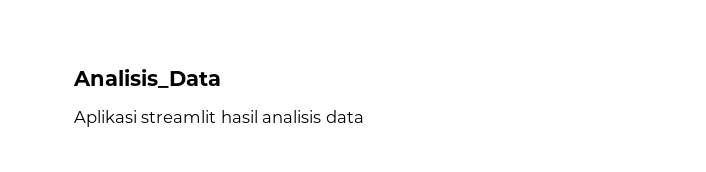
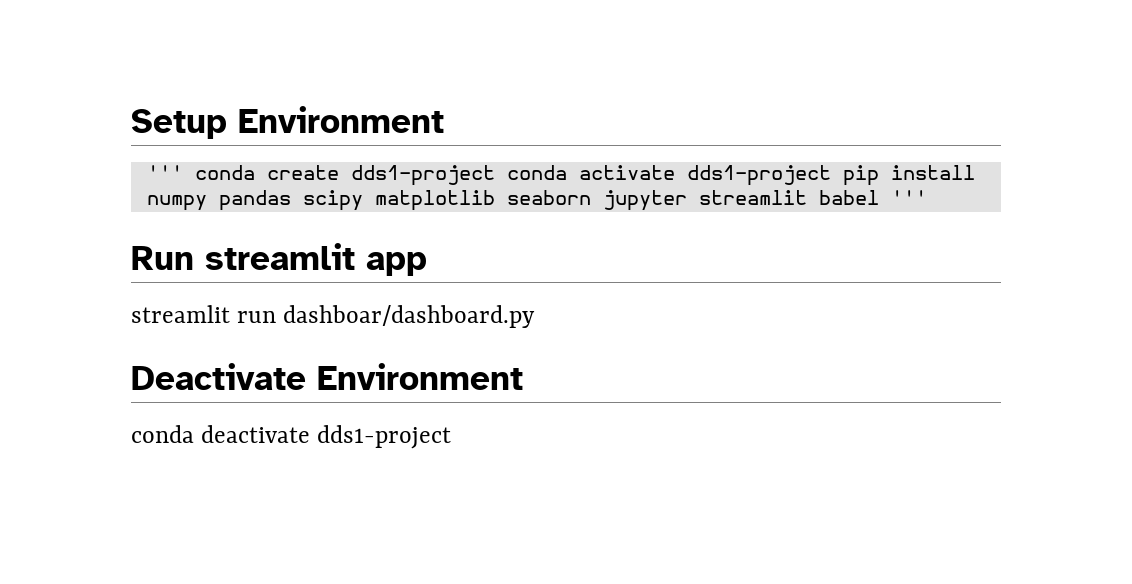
- Analisis_Data
- Aplikasi streamlit hasil analisis data
+ Setup Environment
+ ''' conda create dds1-project conda activate dds1-project pip install numpy pandas scipy matplotlib seaborn jupyter streamlit babel '''
+ Run streamlit app
+ streamlit run dashboar/dashboard.py
+ Deactivate Environment
+ conda deactivate dds1-project

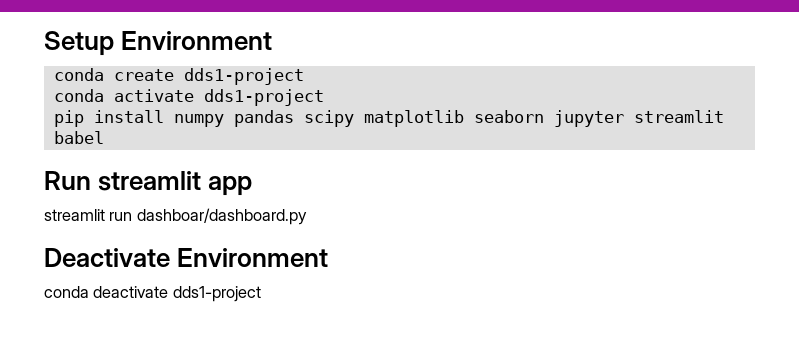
- ''' conda create dds1-project conda activate dds1-project pip install numpy pandas scipy matplotlib seaborn jupyter streamlit babel '''
+ conda create dds1-project
+ conda activate dds1-project
+ pip install numpy pandas scipy matplotlib seaborn jupyter streamlit babel

